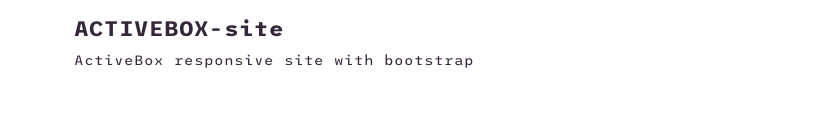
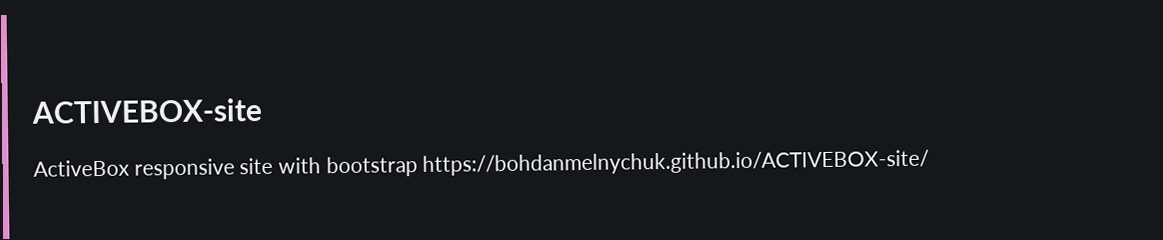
- ActiveBox responsive site with bootstrap
+ ActiveBox responsive site with bootstrap https://bohdanmelnychuk.github.io/ACTIVEBOX-site/

